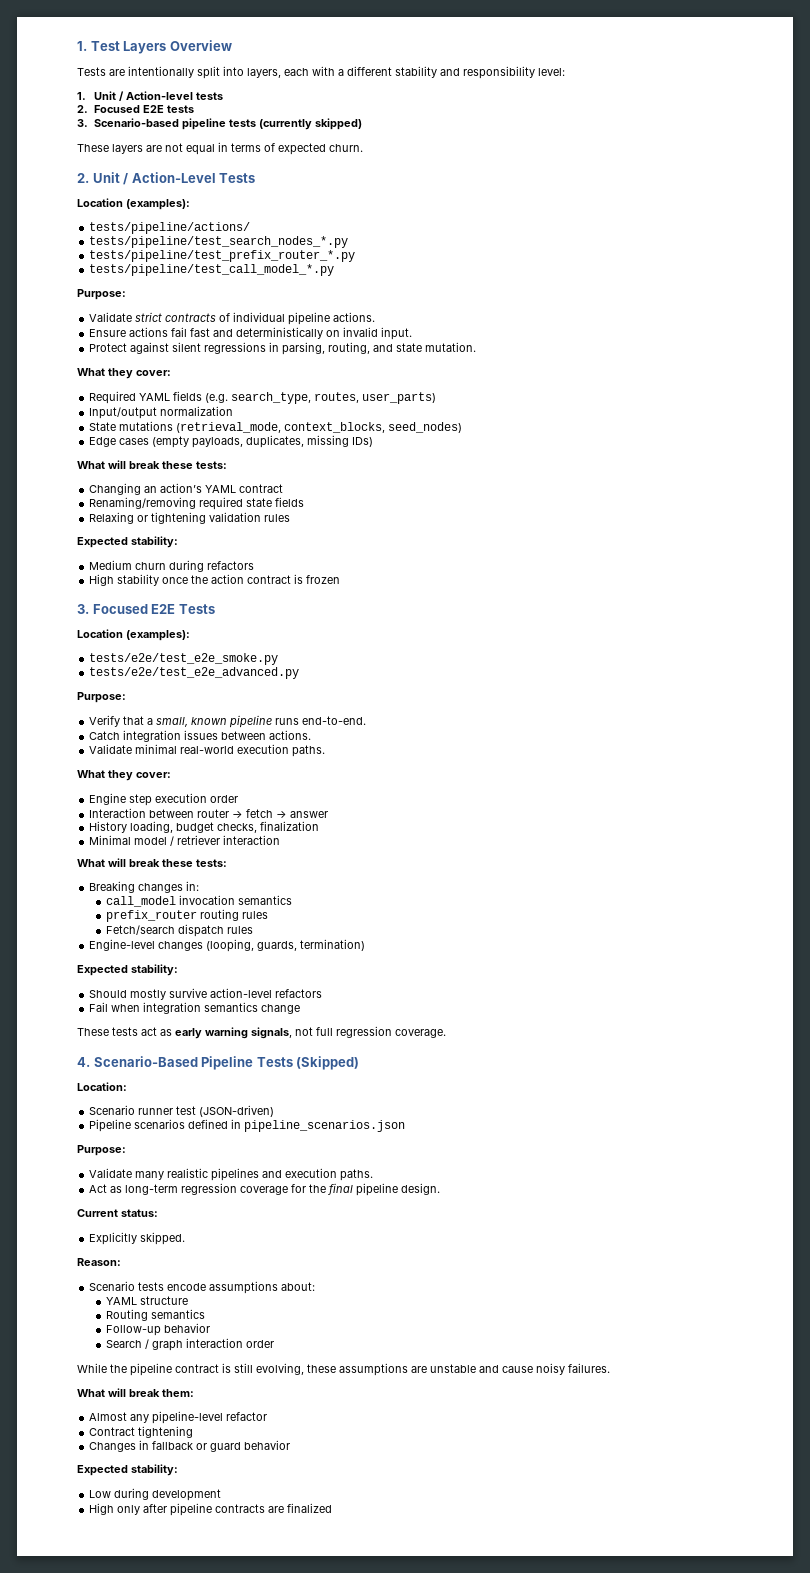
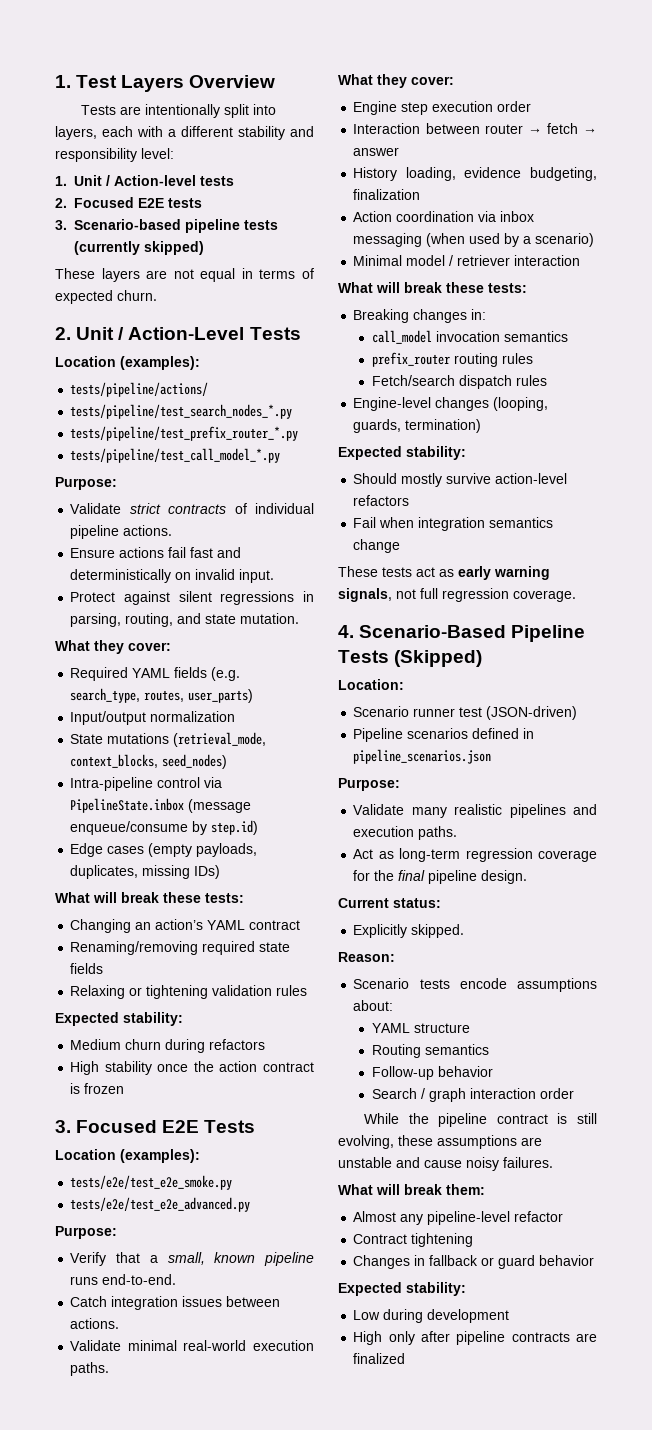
+ Intra-pipeline control via PipelineState.inbox (message enqueue/consume by step.id)
- History loading, budget checks, finalization
+ History loading, evidence budgeting, finalization
+ Action coordination via inbox messaging (when used by a scenario)

